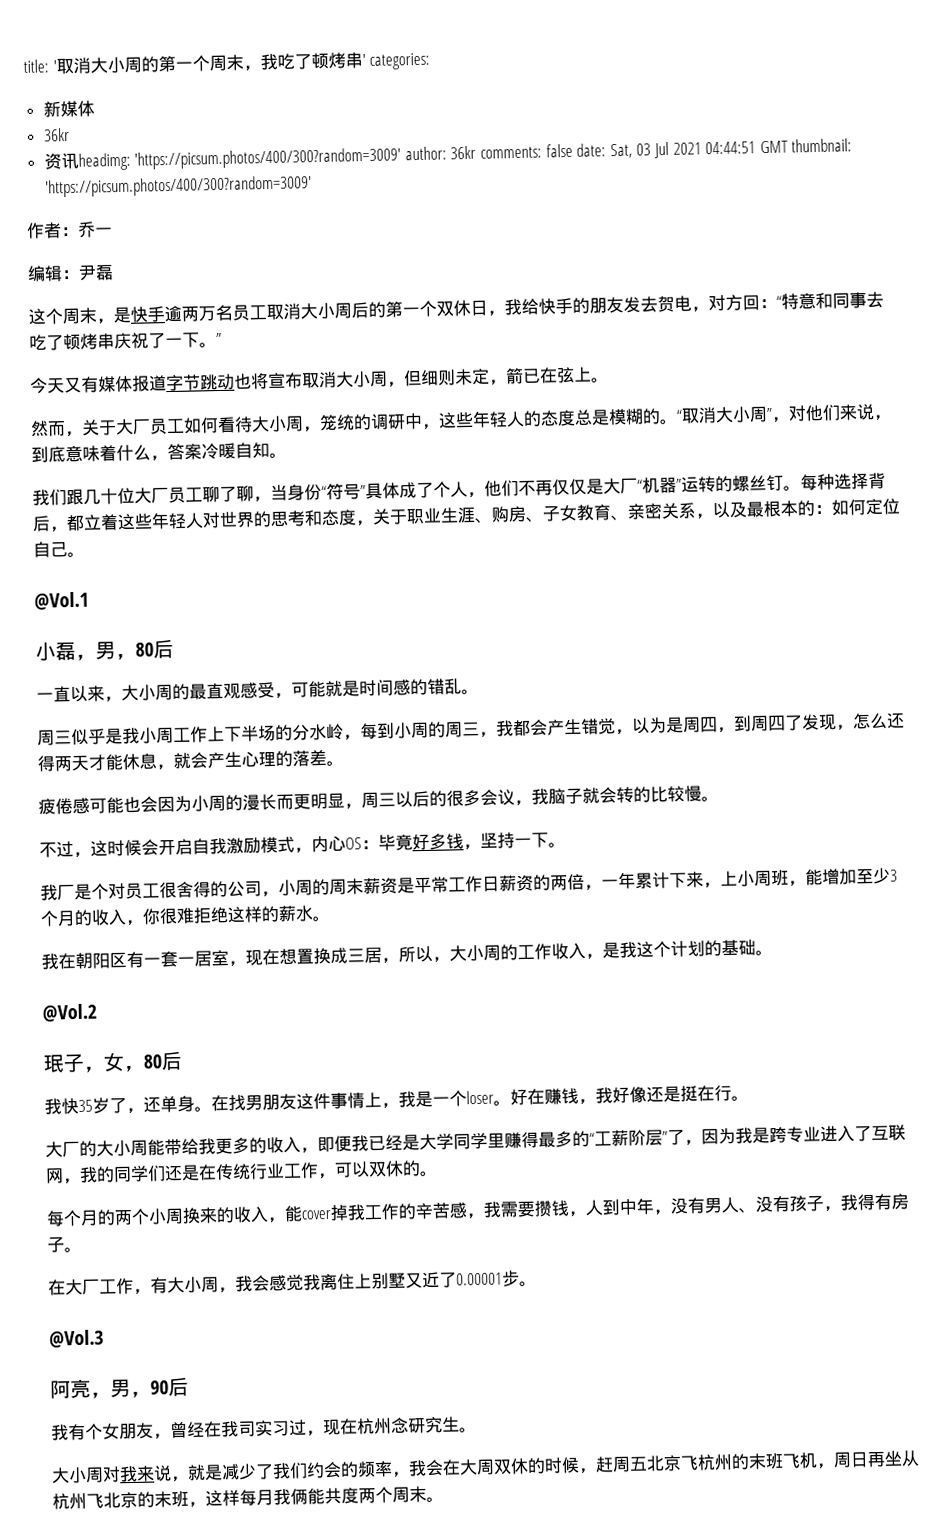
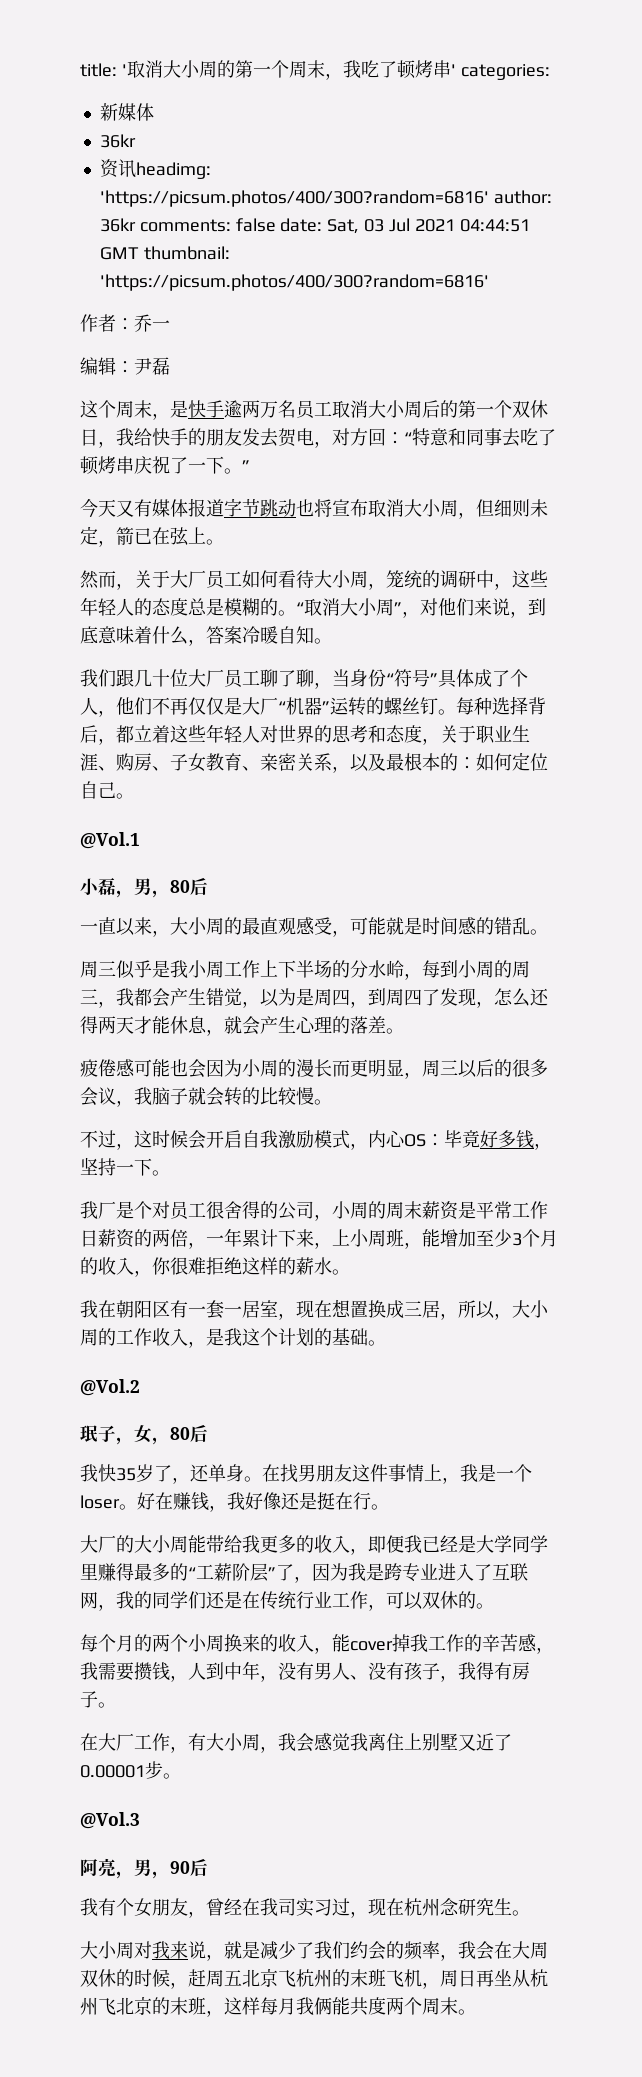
- 资讯headimg: 'https://picsum.photos/400/300?random=3009' author: 36kr comments: false date: Sat, 03 Jul 2021 04:44:51 GMT thumbnail: 'https://picsum.photos/400/300?random=3009'
+ 资讯headimg: 'https://picsum.photos/400/300?random=6816' author: 36kr comments: false date: Sat, 03 Jul 2021 04:44:51 GMT thumbnail: 'https://picsum.photos/400/300?random=6816'

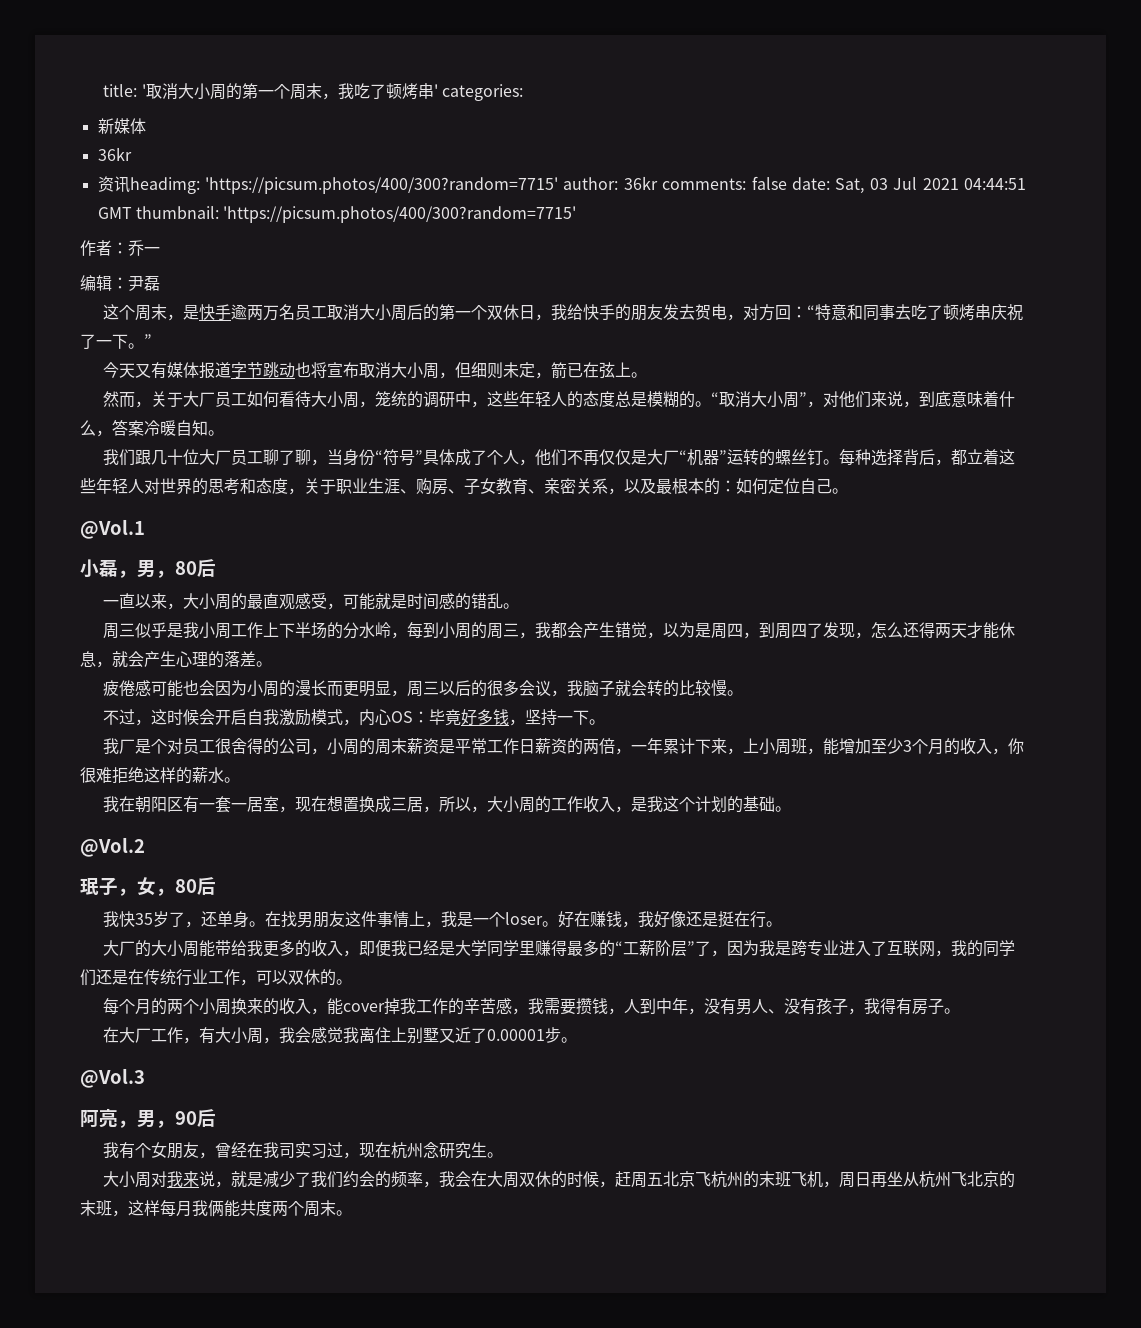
- 资讯headimg: 'https://picsum.photos/400/300?random=6816' author: 36kr comments: false date: Sat, 03 Jul 2021 04:44:51 GMT thumbnail: 'https://picsum.photos/400/300?random=6816'
+ 资讯headimg: 'https://picsum.photos/400/300?random=7715' author: 36kr comments: false date: Sat, 03 Jul 2021 04:44:51 GMT thumbnail: 'https://picsum.photos/400/300?random=7715'

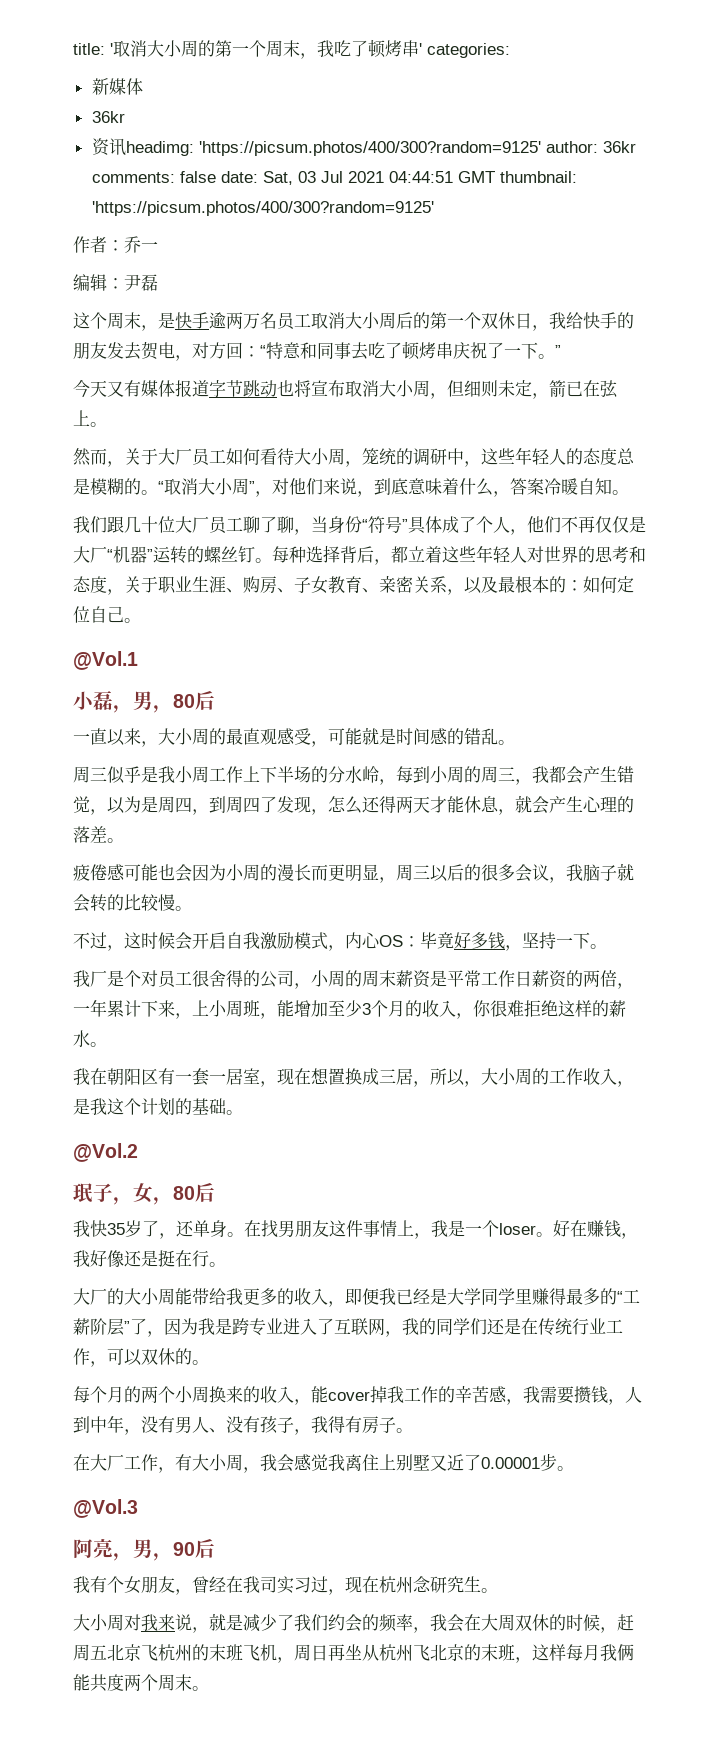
- 资讯headimg: 'https://picsum.photos/400/300?random=7715' author: 36kr comments: false date: Sat, 03 Jul 2021 04:44:51 GMT thumbnail: 'https://picsum.photos/400/300?random=7715'
+ 资讯headimg: 'https://picsum.photos/400/300?random=9125' author: 36kr comments: false date: Sat, 03 Jul 2021 04:44:51 GMT thumbnail: 'https://picsum.photos/400/300?random=9125'

